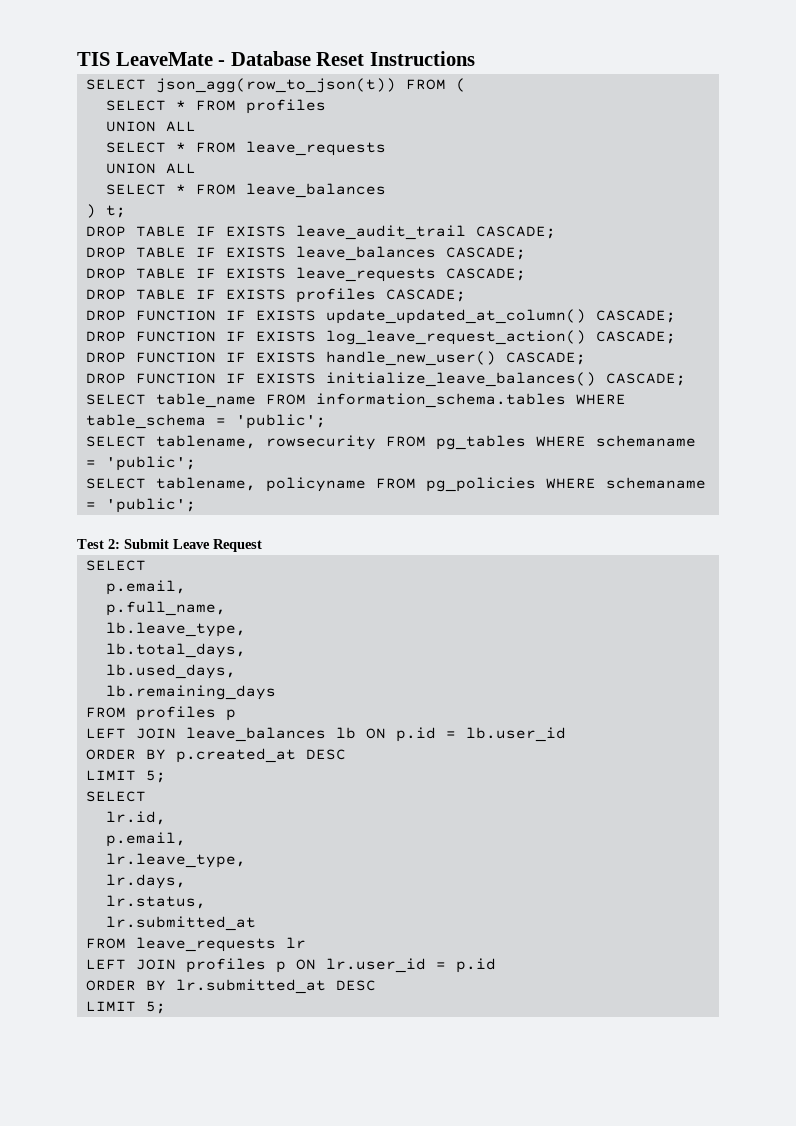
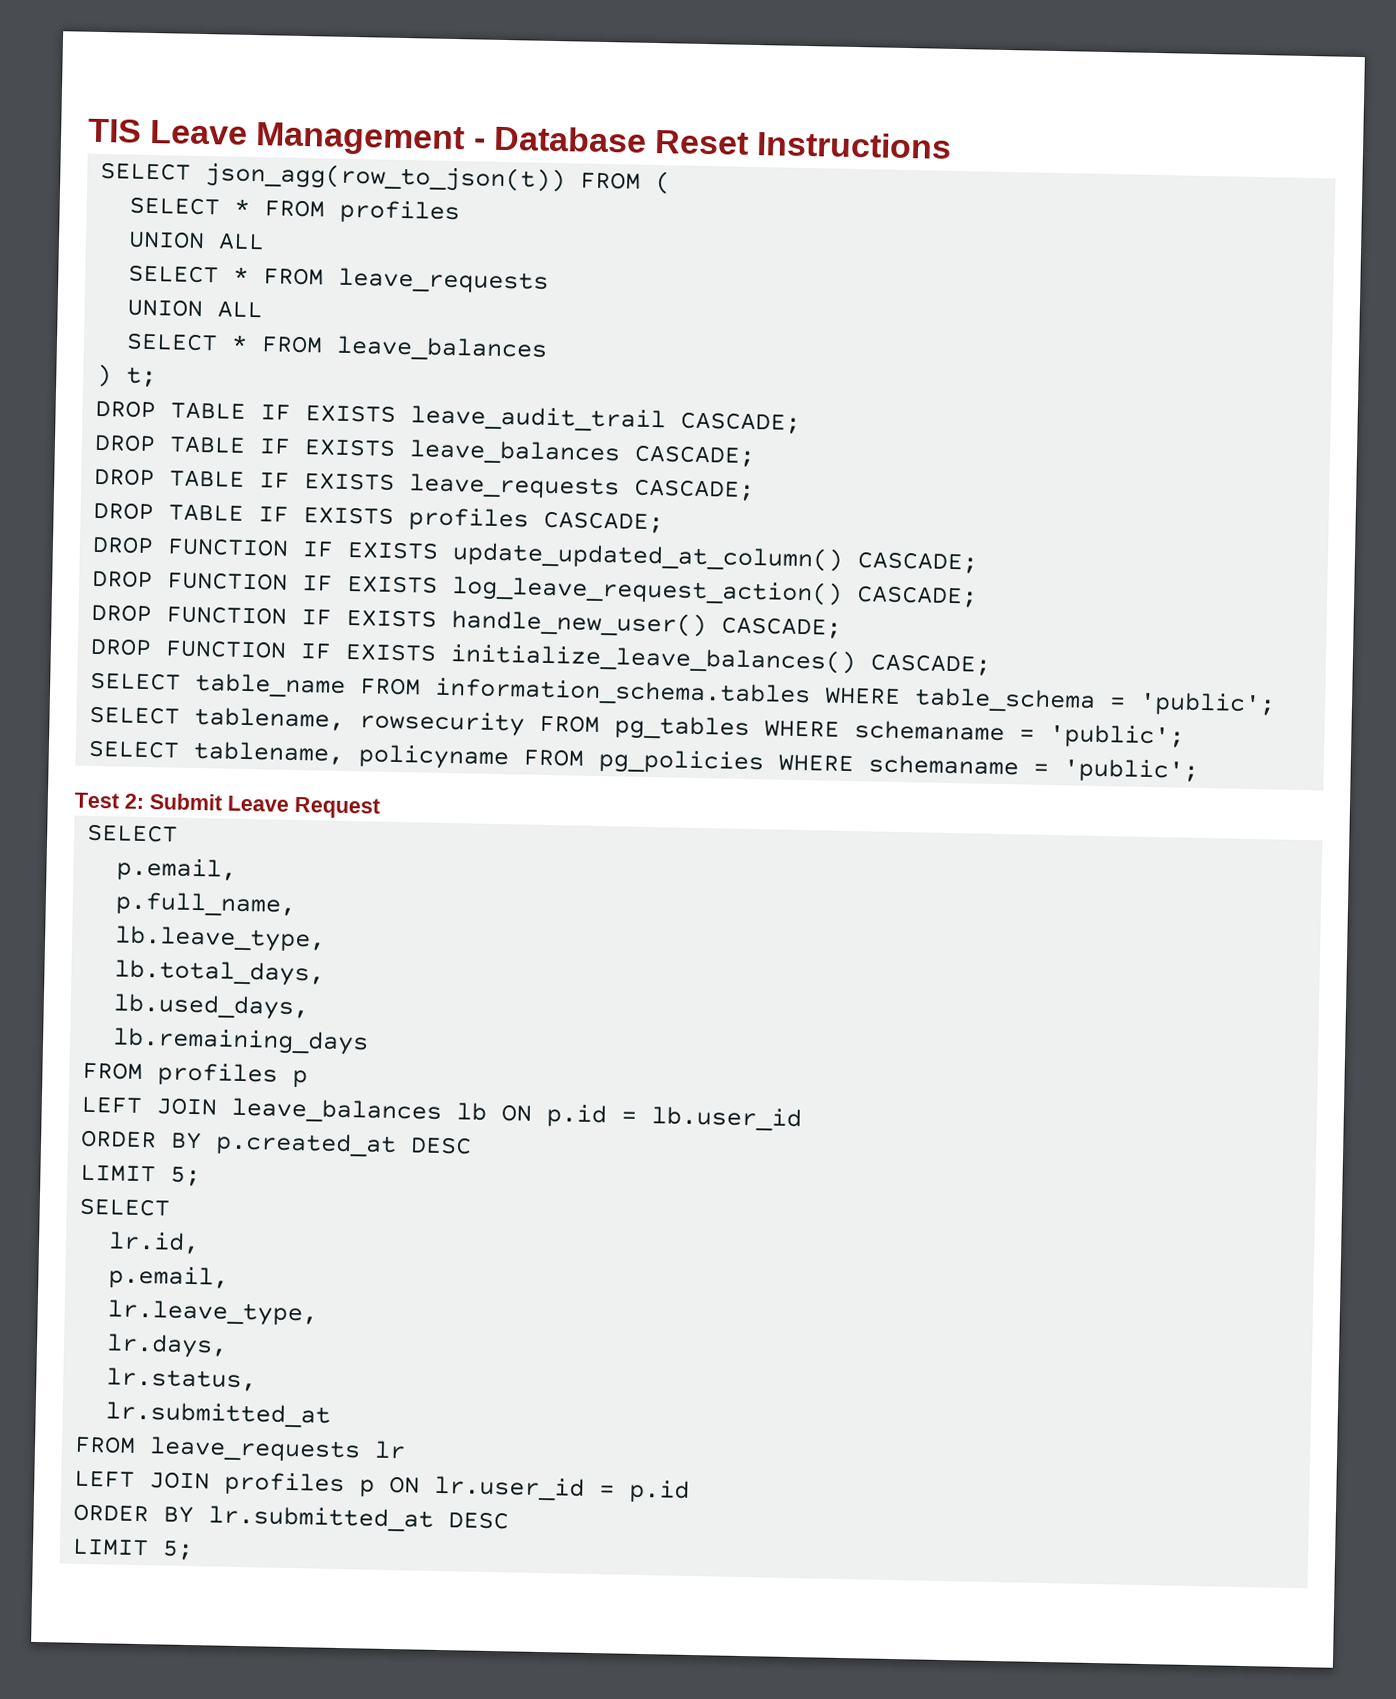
- TIS LeaveMate - Database Reset Instructions
+ TIS Leave Management - Database Reset Instructions

